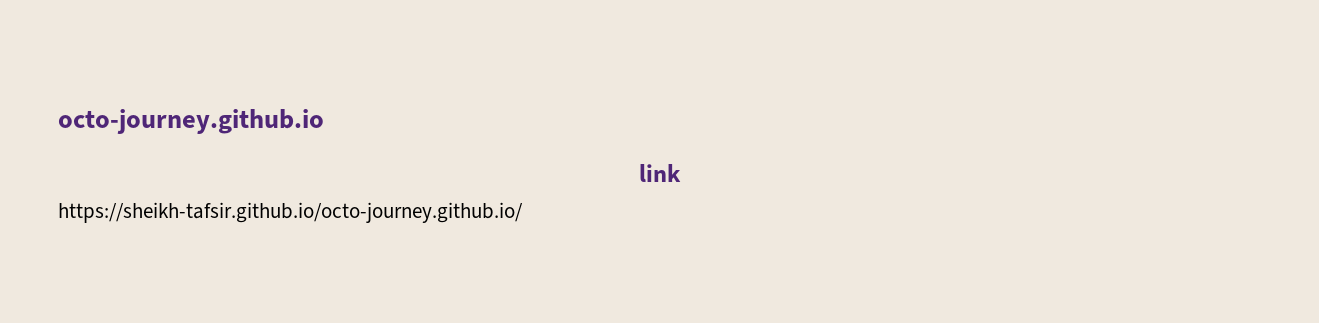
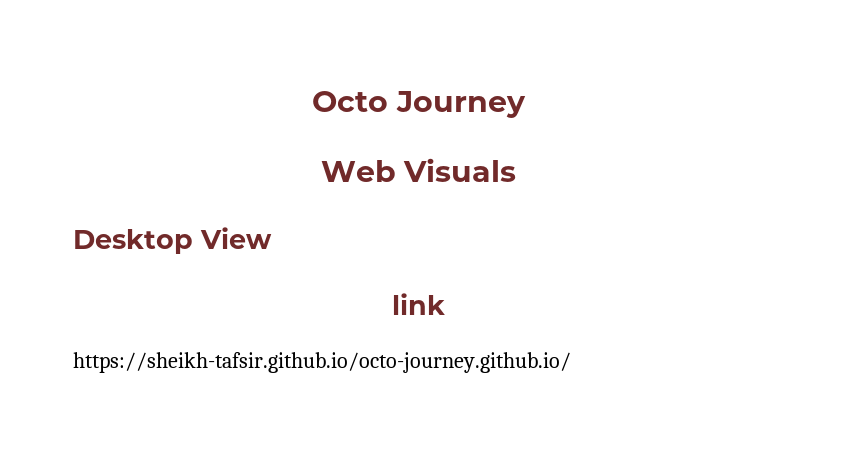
- octo-journey.github.io
+ Octo Journey
+ Web Visuals
+ Desktop View

